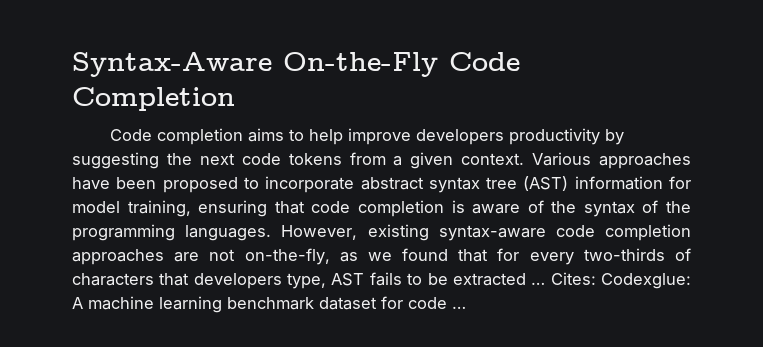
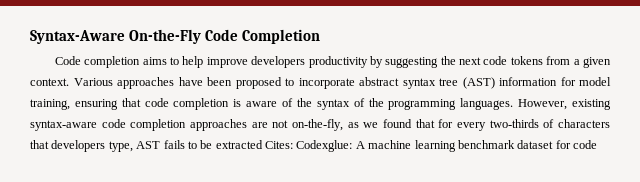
- However, existing syntax-aware code completion approaches are not on-the-fly, as we found that for every two-thirds of characters that developers type, AST fails to be extracted … Cites: Codexglue: A machine learning benchmark dataset for code …
+ However, existing syntax-aware code completion approaches are not on-the-fly, as we found that for every two-thirds of characters that developers type, AST fails to be extracted Cites: Codexglue: A machine learning benchmark dataset for code

